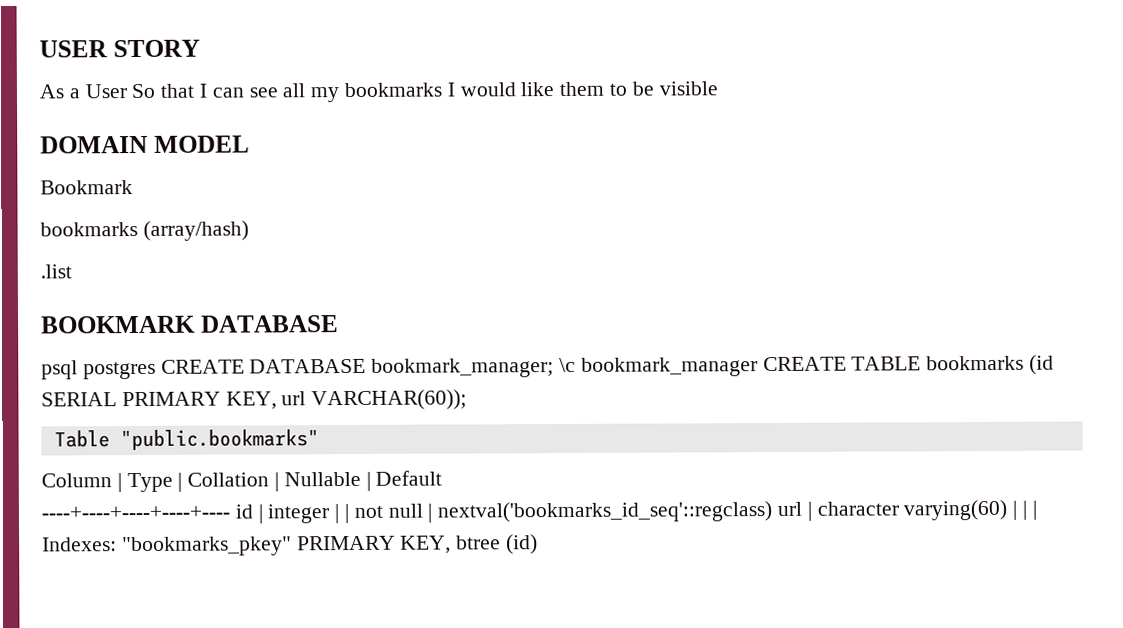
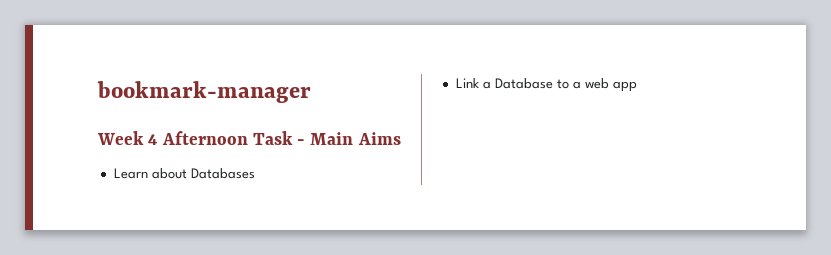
- USER STORY
- As a User So that I can see all my bookmarks I would like them to be visible
- DOMAIN MODEL
- Bookmark
- bookmarks (array/hash)
- .list
- BOOKMARK DATABASE
- psql postgres CREATE DATABASE bookmark_manager; \c bookmark_manager CREATE TABLE bookmarks (id SERIAL PRIMARY KEY, url VARCHAR(60));
- Table "public.bookmarks"
- Column | Type | Collation | Nullable | Default
- ----+----+----+----+---- id | integer | | not null | nextval('bookmarks_id_seq'::regclass) url | character varying(60) | | | Indexes: "bookmarks_pkey" PRIMARY KEY, btree (id)
+ bookmark-manager
+ Week 4 Afternoon Task - Main Aims
+ Learn about Databases
+ Link a Database to a web app

